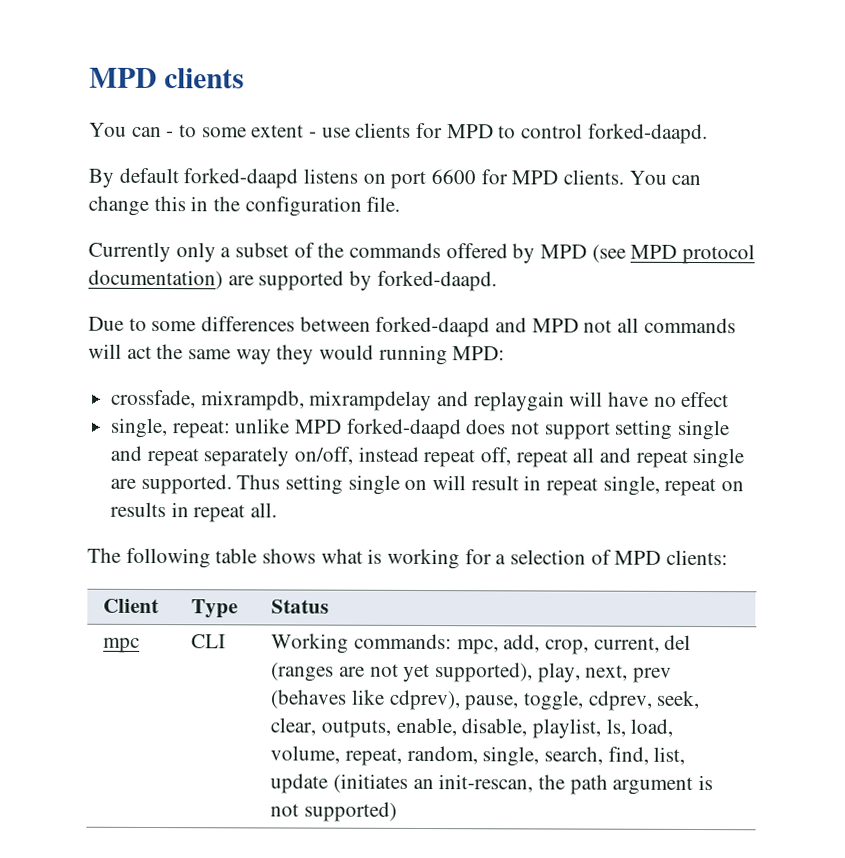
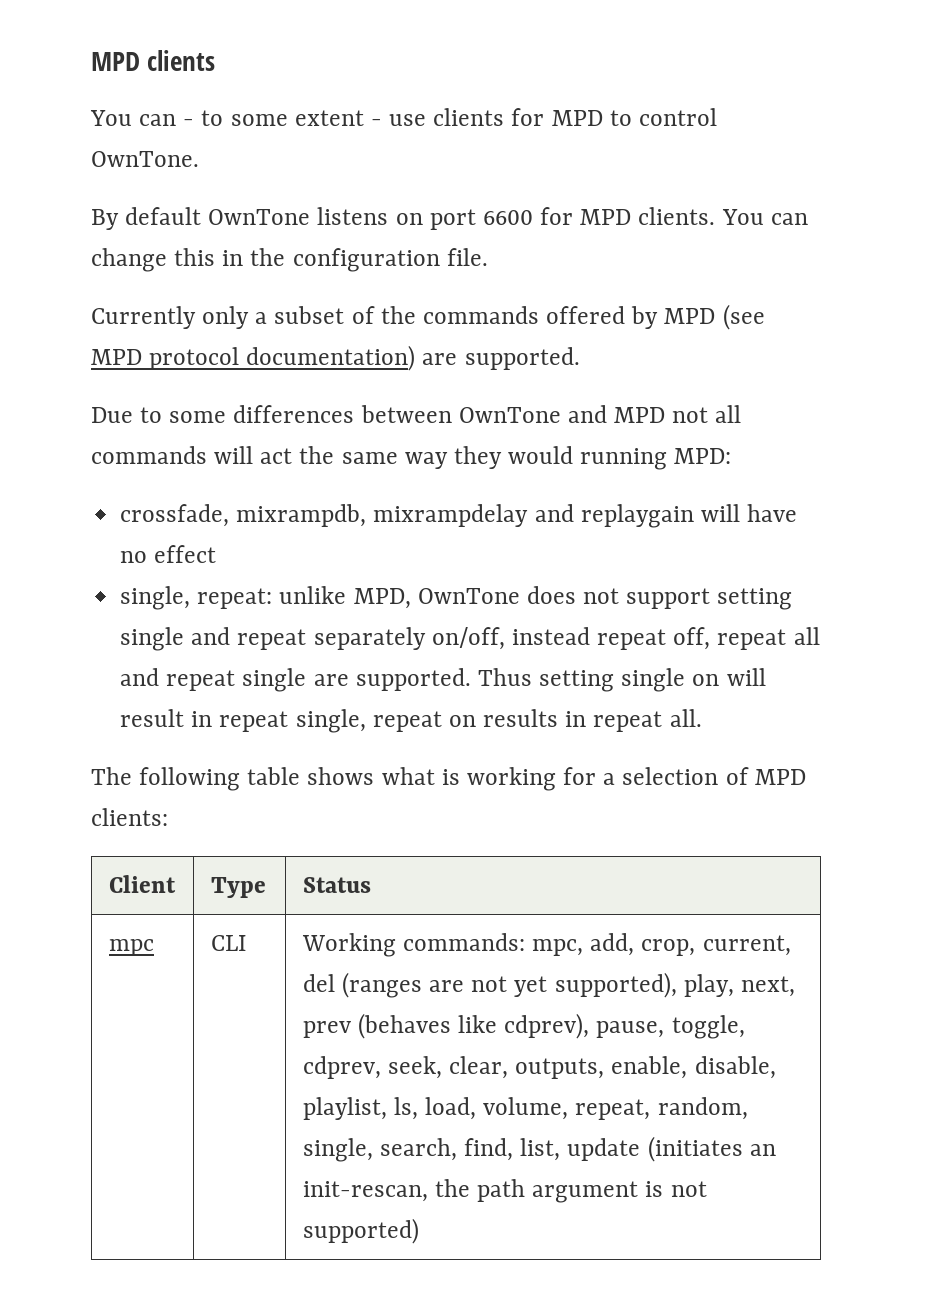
- You can - to some extent - use clients for MPD to control forked-daapd.
+ You can - to some extent - use clients for MPD to control OwnTone.
- By default forked-daapd listens on port 6600 for MPD clients.
+ By default OwnTone listens on port 6600 for MPD clients.
- Currently only a subset of the commands offered by MPD (see MPD protocol documentation) are supported by forked-daapd.
+ Currently only a subset of the commands offered by MPD (see MPD protocol documentation) are supported.
- Due to some differences between forked-daapd and MPD not all commands will act the same way they would running MPD:
+ Due to some differences between OwnTone and MPD not all commands will act the same way they would running MPD:
- single, repeat: unlike MPD forked-daapd does not support setting single and repeat separately on/off, instead repeat off, repeat all and repeat single are supported.
+ single, repeat: unlike MPD, OwnTone does not support setting single and repeat separately on/off, instead repeat off, repeat all and repeat single are supported.

